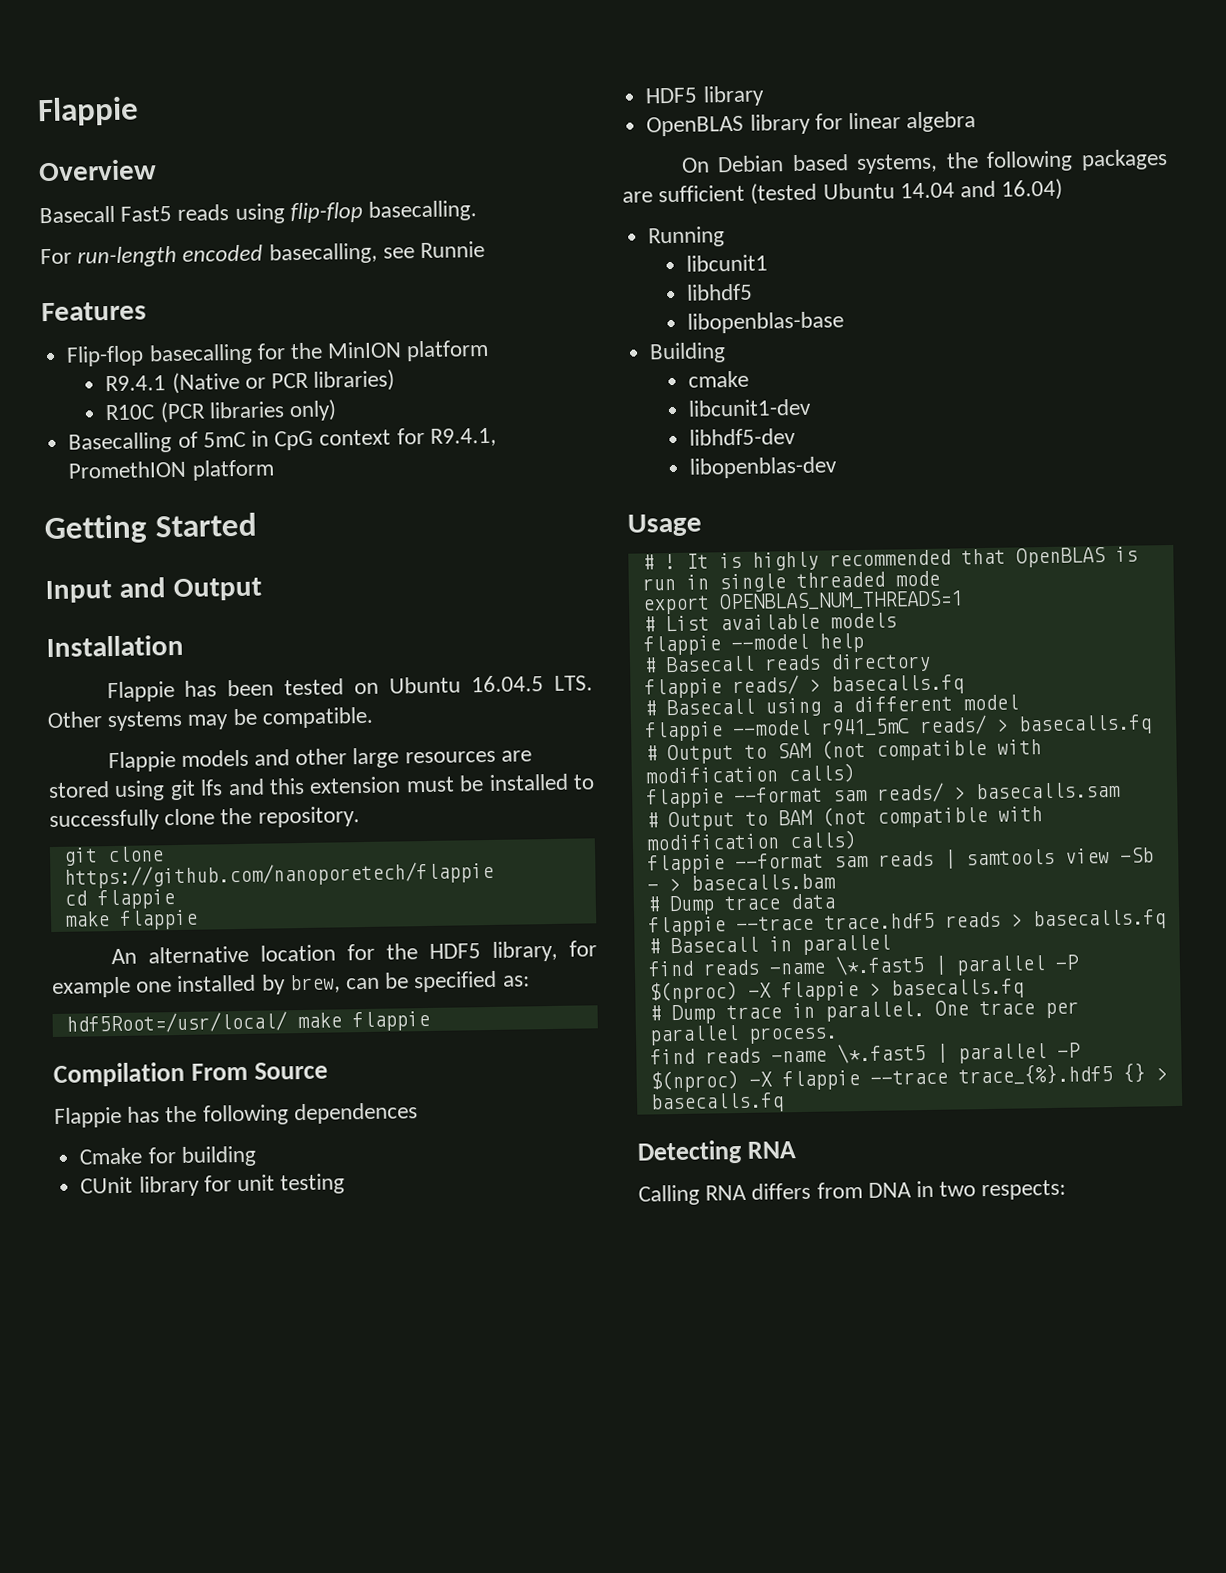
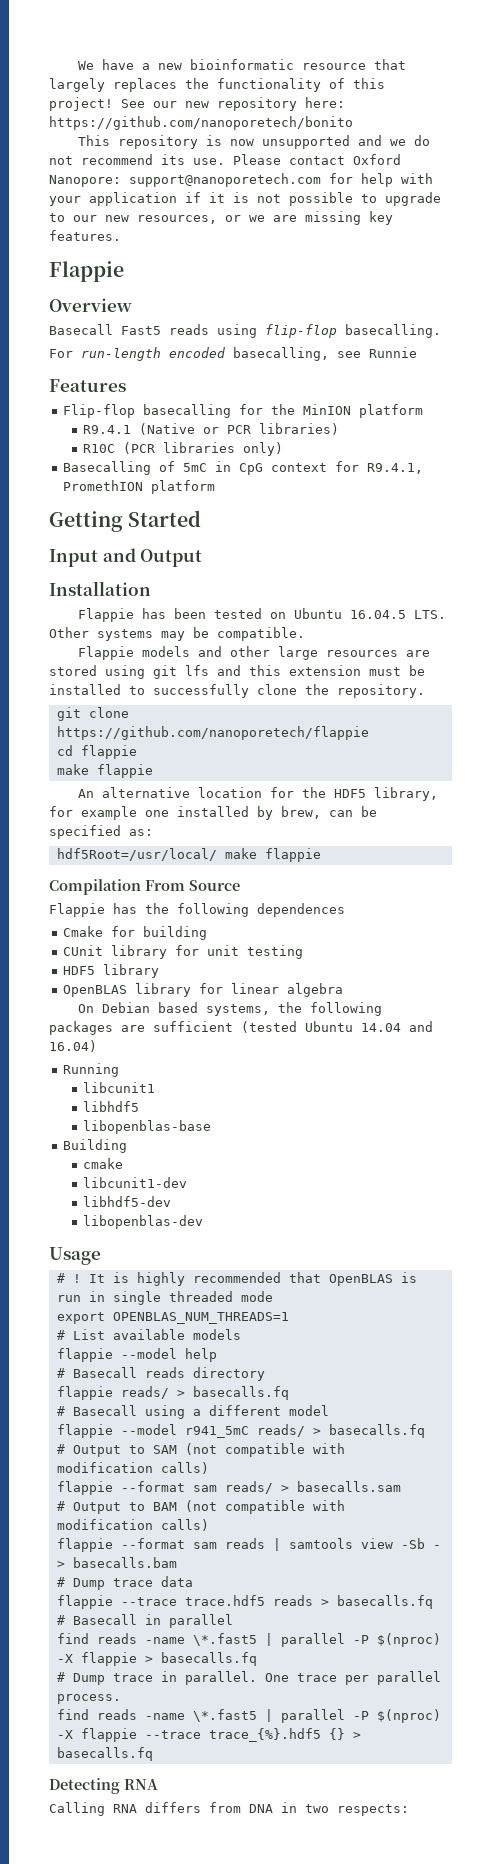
+ We have a new bioinformatic resource that largely replaces the functionality of this project! See our new repository here: https://github.com/nanoporetech/bonito
+ This repository is now unsupported and we do not recommend its use. Please contact Oxford Nanopore: support@nanoporetech.com for help with your application if it is not possible to upgrade to our new resources, or we are missing key features.

